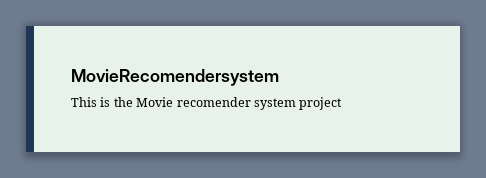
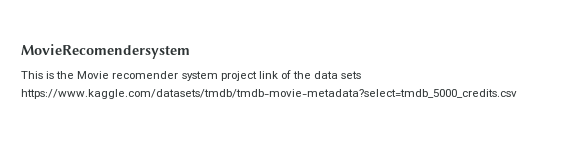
- This is the Movie recomender system project
+ This is the Movie recomender system project link of the data sets https://www.kaggle.com/datasets/tmdb/tmdb-movie-metadata?select=tmdb_5000_credits.csv

